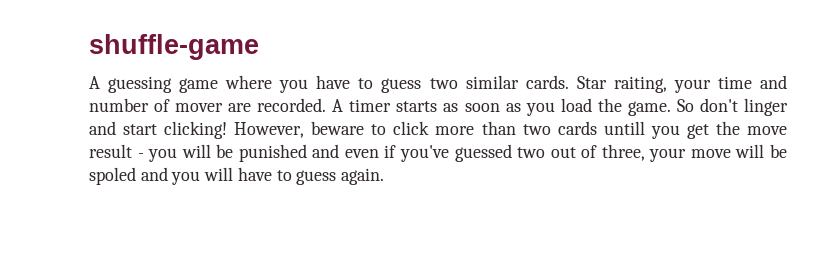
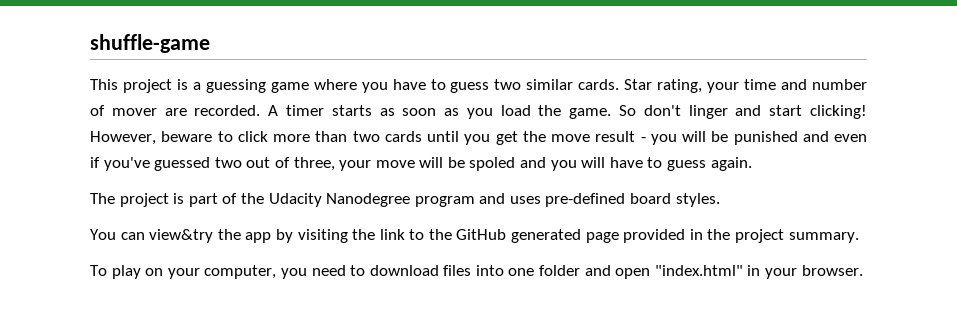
- A guessing game where you have to guess two similar cards.
+ This project is a guessing game where you have to guess two similar cards.
- Star raiting, your time and number of mover are recorded.
+ Star rating, your time and number of mover are recorded.
- However, beware to click more than two cards untill you get the move result - you will be punished and even if you've guessed two out of three, your move will be spoled and you will have to guess again.
+ However, beware to click more than two cards until you get the move result - you will be punished and even if you've guessed two out of three, your move will be spoled and you will have to guess again.
+ The project is part of the Udacity Nanodegree program and uses pre-defined board styles.
+ You can view&try the app by visiting the link to the GitHub generated page provided in the project summary.
+ To play on your computer, you need to download files into one folder and open "index.html" in your browser.

